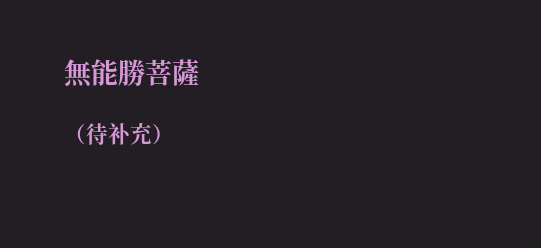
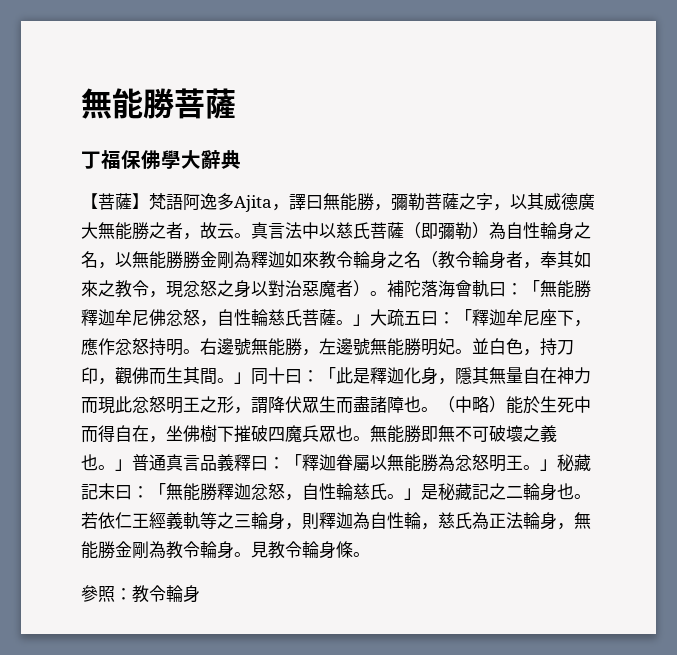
- （待补充）
+ 丁福保佛學大辭典
+ 【菩薩】梵語阿逸多Ajita，譯曰無能勝，彌勒菩薩之字，以其威德廣大無能勝之者，故云。真言法中以慈氏菩薩（即彌勒）為自性輪身之名，以無能勝勝金剛為釋迦如來教令輪身之名（教令輪身者，奉其如來之教令，現忿怒之身以對治惡魔者）。補陀落海會軌曰：「無能勝釋迦牟尼佛忿怒，自性輪慈氏菩薩。」大疏五曰：「釋迦牟尼座下，應作忿怒持明。右邊號無能勝，左邊號無能勝明妃。並白色，持刀印，觀佛而生其間。」同十曰：「此是釋迦化身，隱其無量自在神力而現此忿怒明王之形，謂降伏眾生而盡諸障也。（中略）能於生死中而得自在，坐佛樹下摧破四魔兵眾也。無能勝即無不可破壞之義也。」普通真言品義釋曰：「釋迦眷屬以無能勝為忿怒明王。」秘藏記末曰：「無能勝釋迦忿怒，自性輪慈氏。」是秘藏記之二輪身也。若依仁王經義軌等之三輪身，則釋迦為自性輪，慈氏為正法輪身，無能勝金剛為教令輪身。見教令輪身條。
+ 參照：教令輪身

